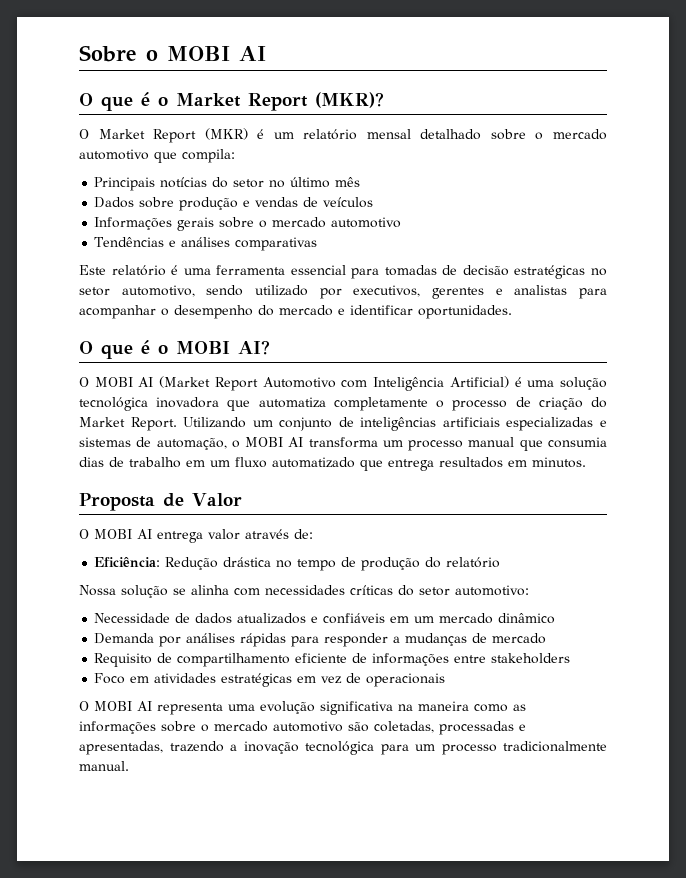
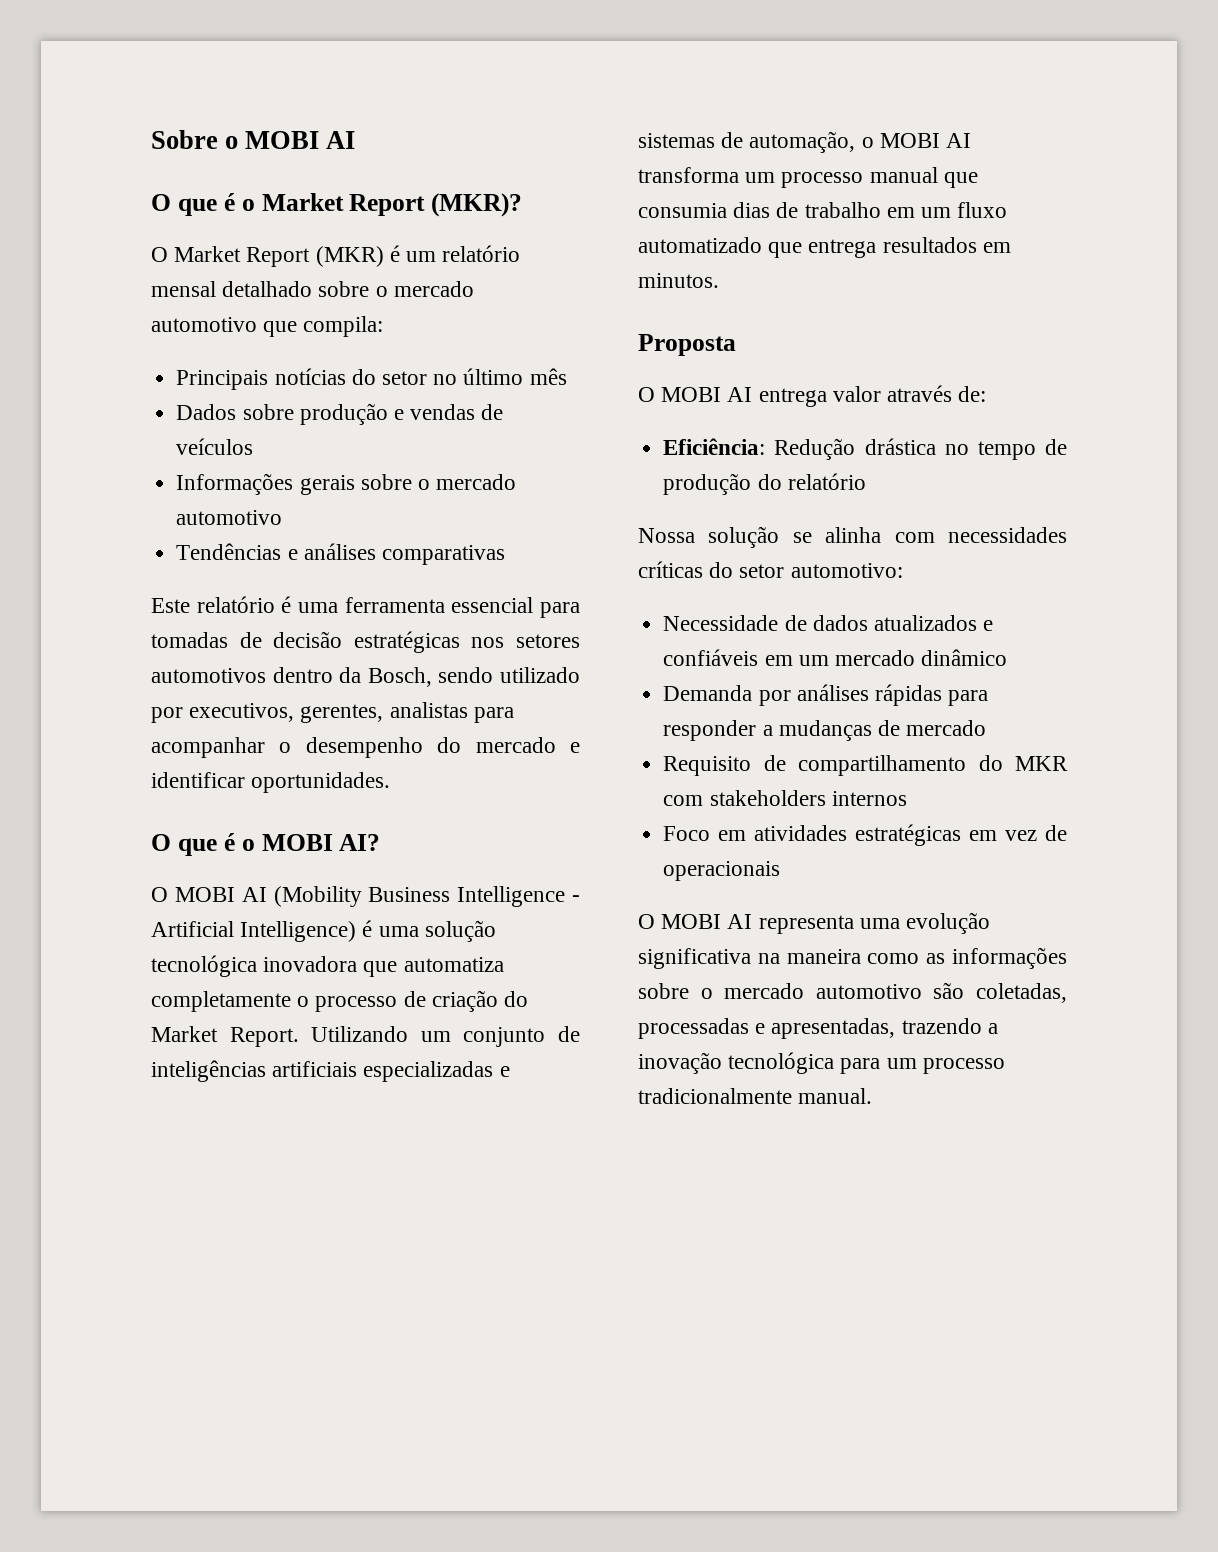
- Este relatório é uma ferramenta essencial para tomadas de decisão estratégicas no setor automotivo, sendo utilizado por executivos, gerentes e analistas para acompanhar o desempenho do mercado e identificar oportunidades.
+ Este relatório é uma ferramenta essencial para tomadas de decisão estratégicas nos setores automotivos dentro da Bosch, sendo utilizado por executivos, gerentes, analistas para acompanhar o desempenho do mercado e identificar oportunidades.
- O MOBI AI (Market Report Automotivo com Inteligência Artificial) é uma solução tecnológica inovadora que automatiza completamente o processo de criação do Market Report.
+ O MOBI AI (Mobility Business Intelligence - Artificial Intelligence) é uma solução tecnológica inovadora que automatiza completamente o processo de criação do Market Report.
- Proposta de Valor
+ Proposta
- Requisito de compartilhamento eficiente de informações entre stakeholders
+ Requisito de compartilhamento do MKR com stakeholders internos

